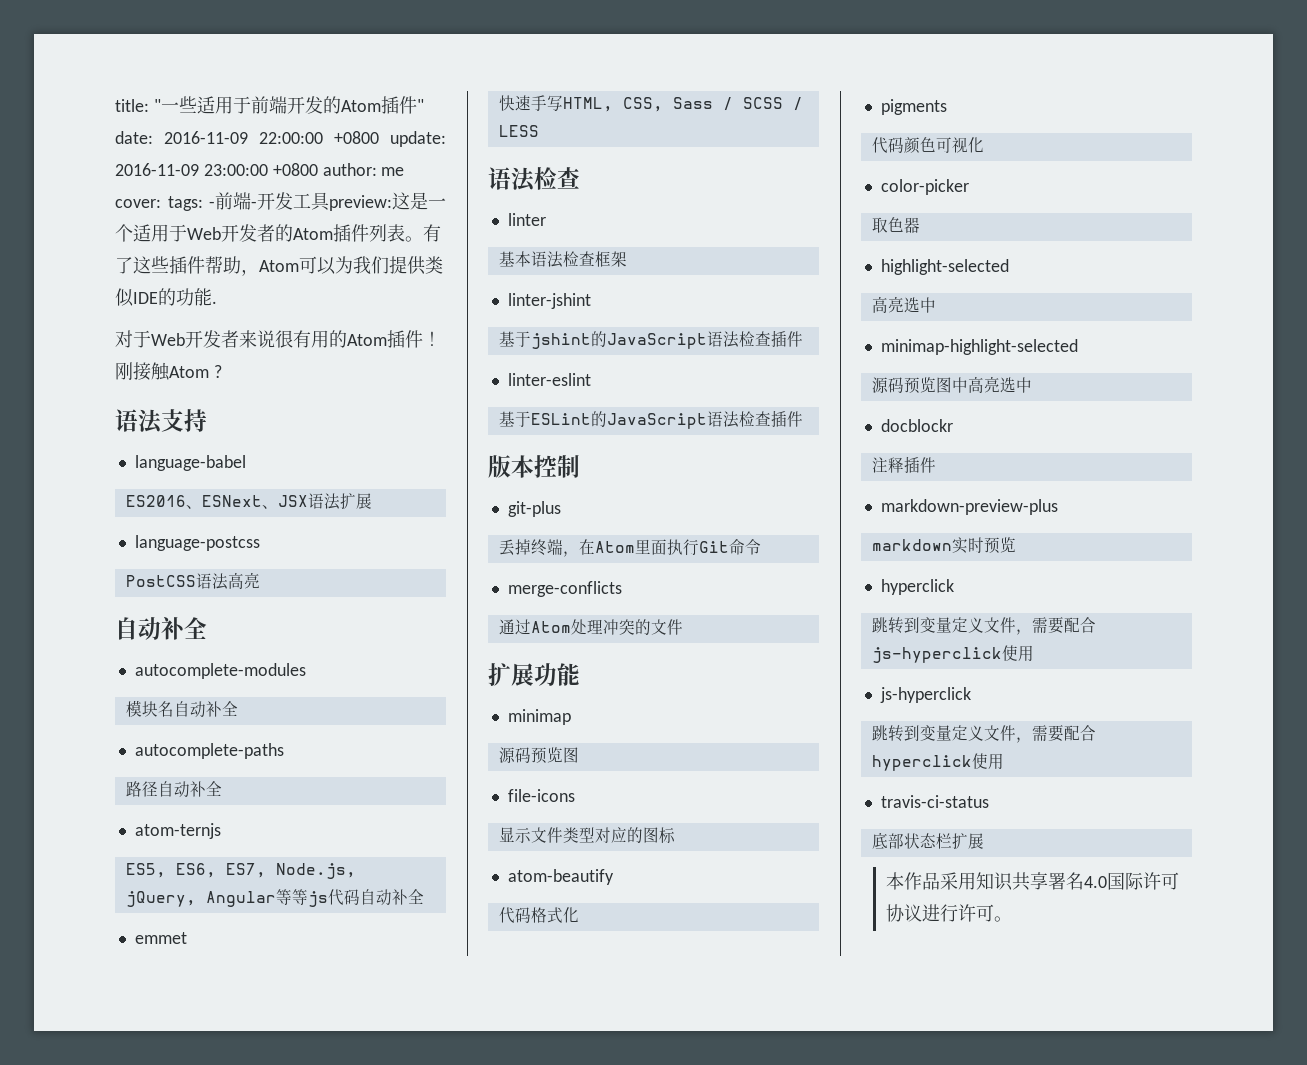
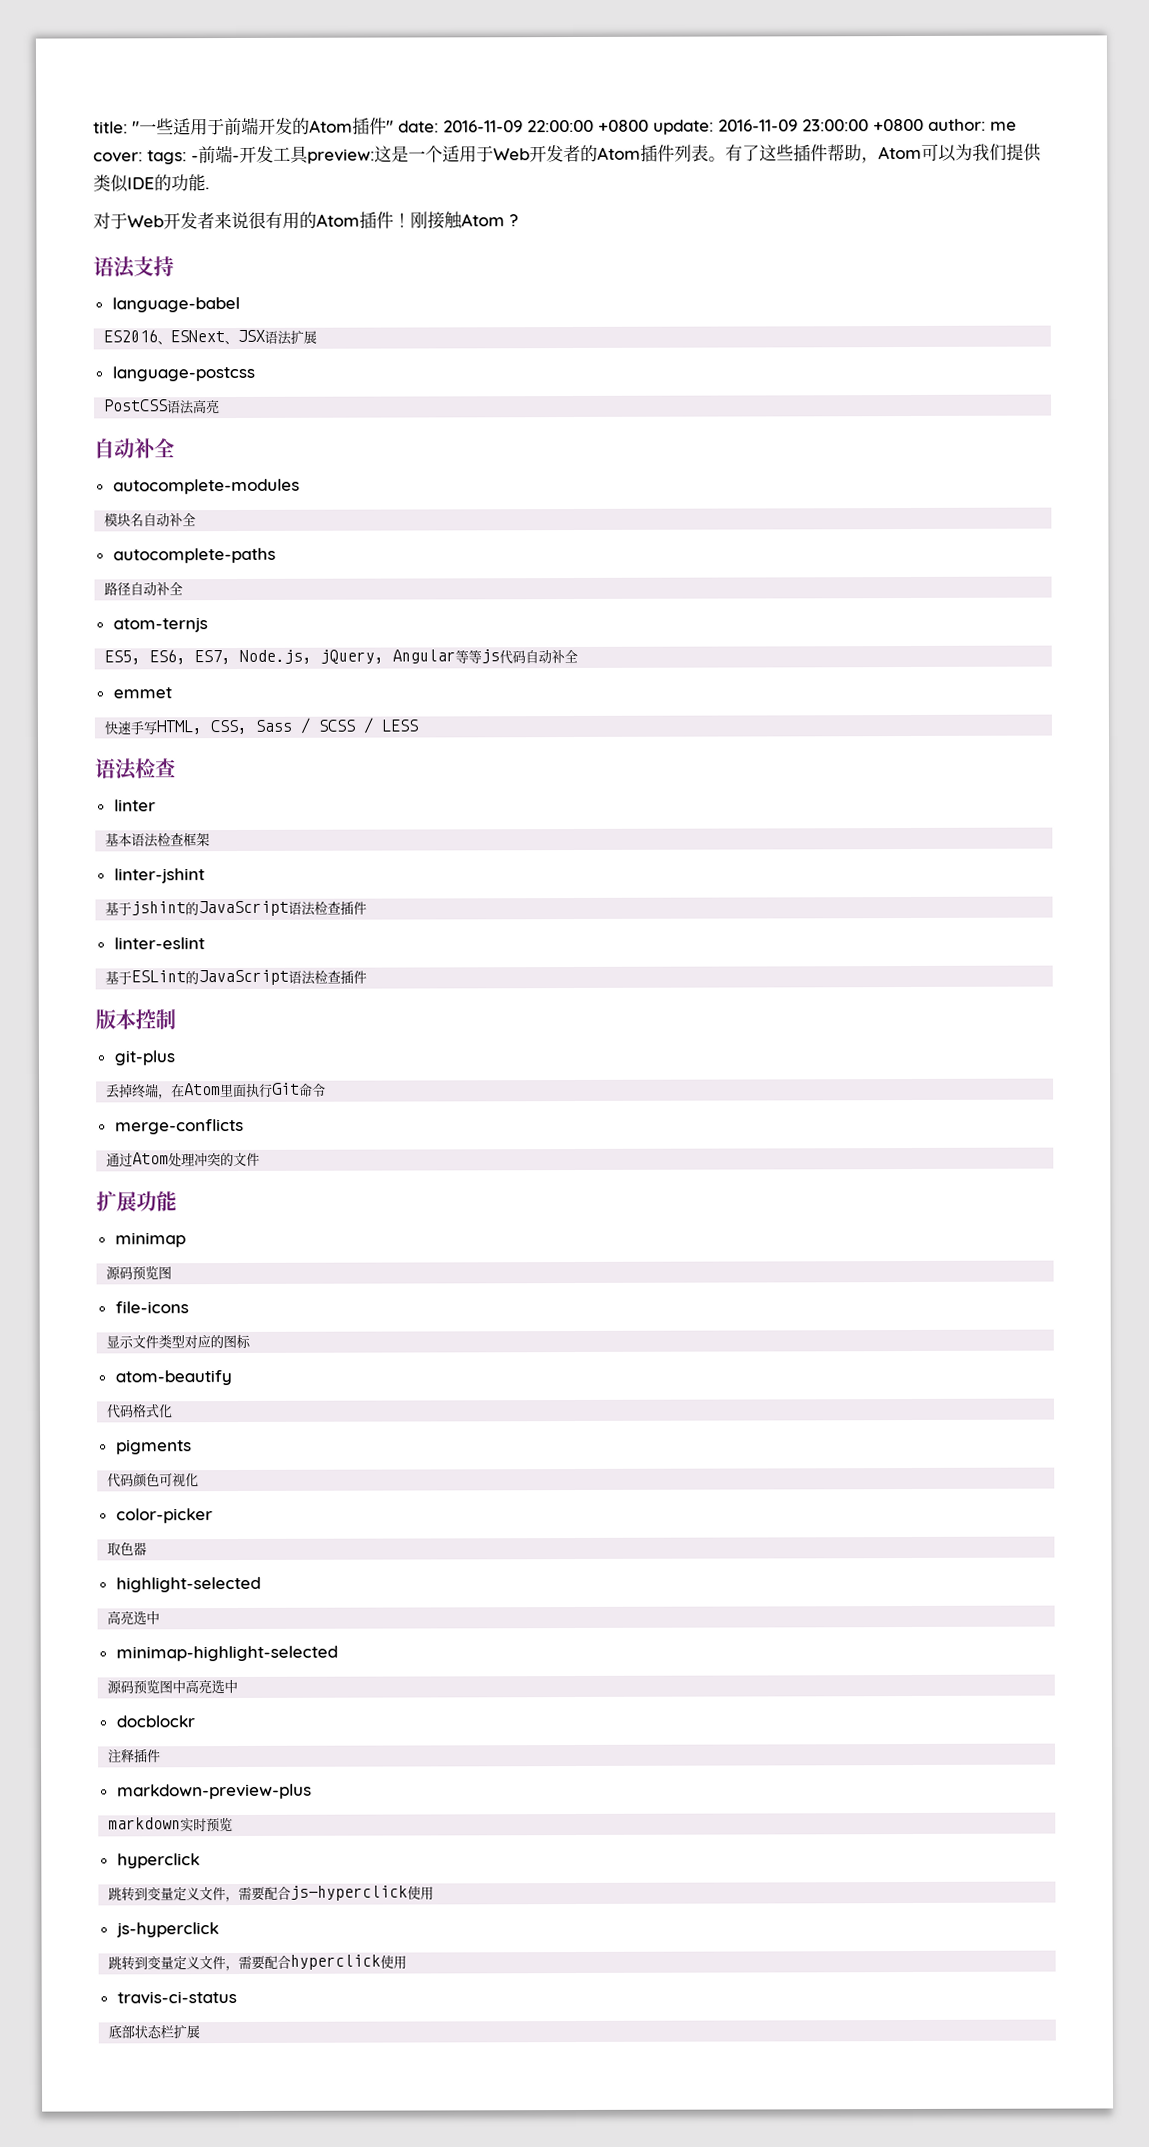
- 本作品采用知识共享署名4.0国际许可协议进行许可。

